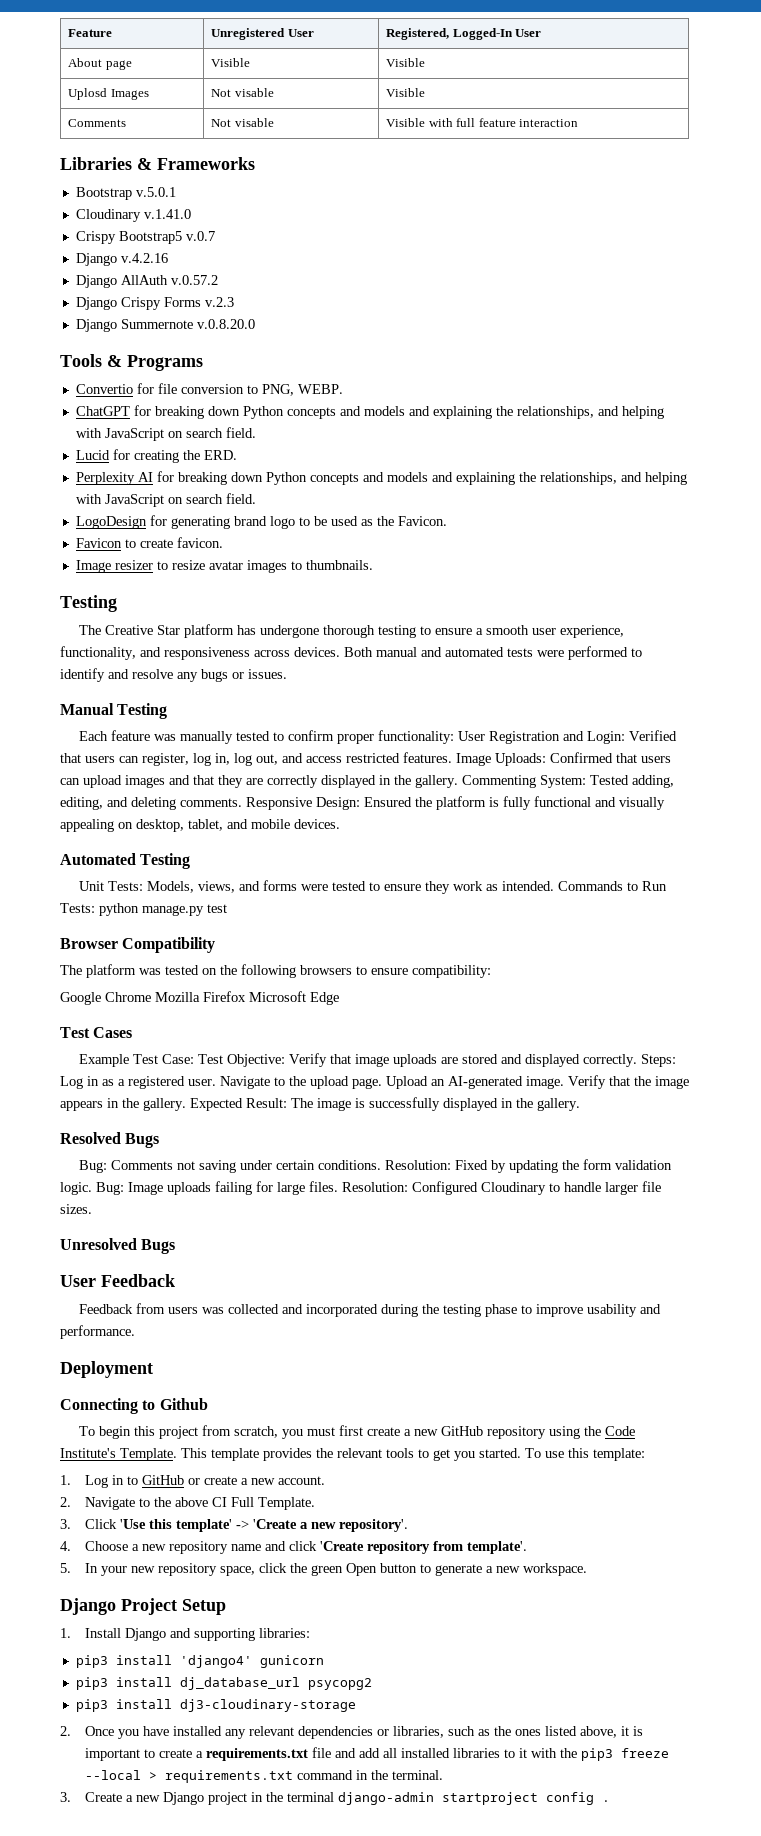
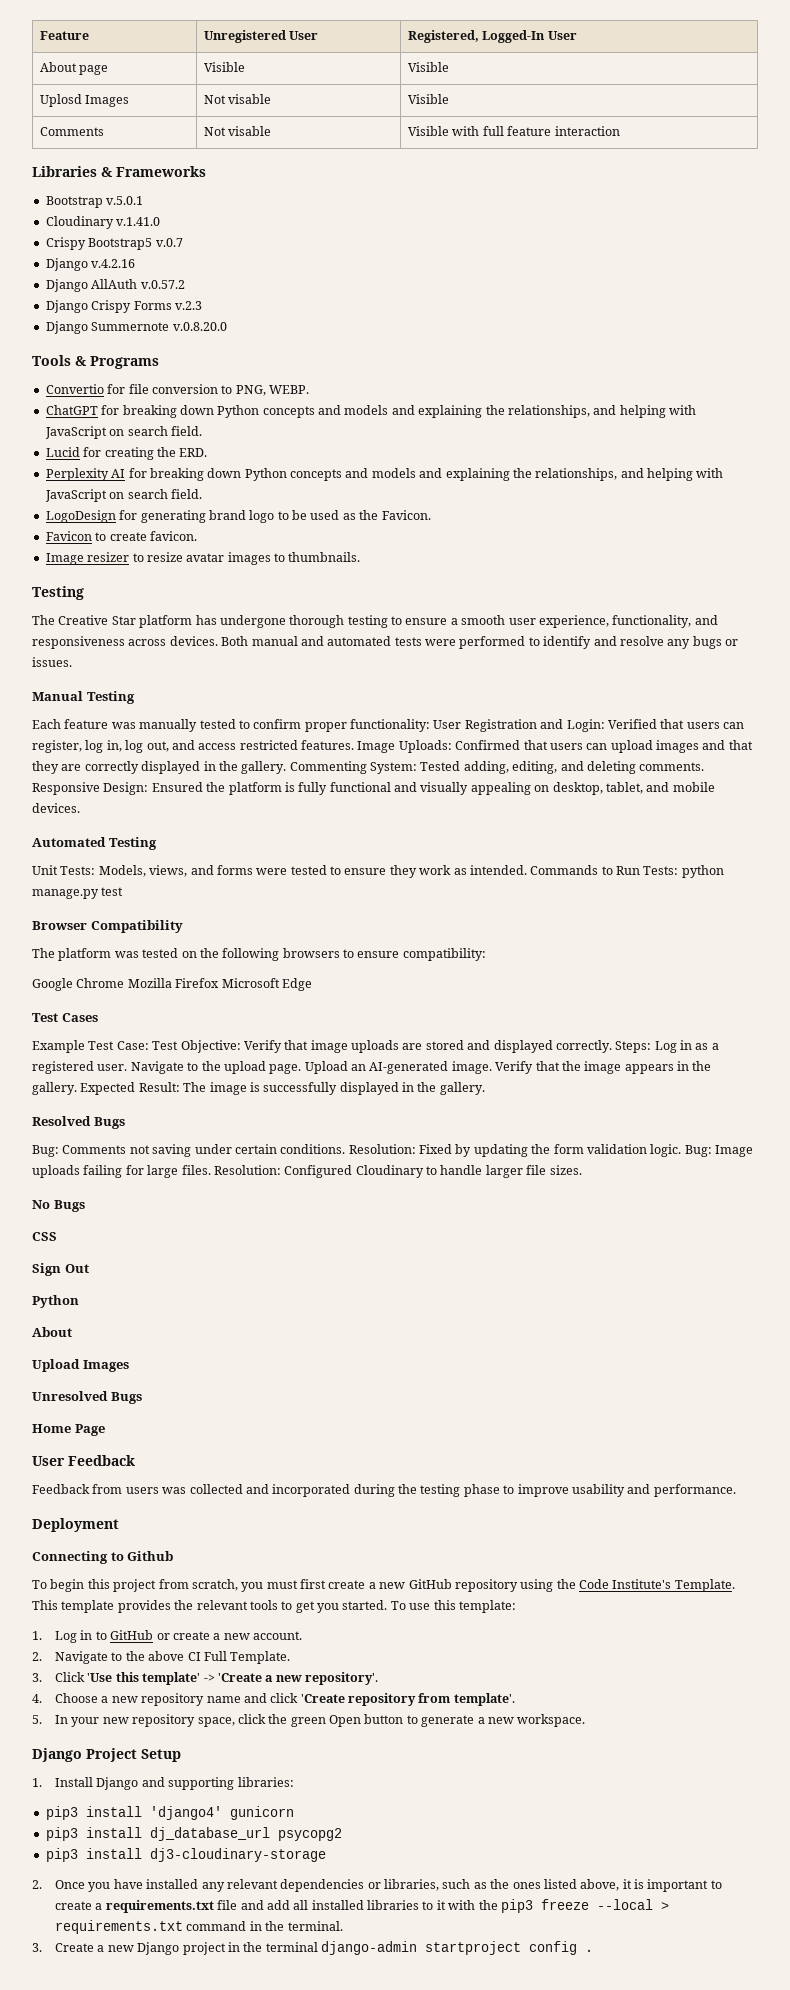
+ No Bugs
+ CSS
+ Sign Out
+ Python
+ About
+ Upload Images
+ Home Page

